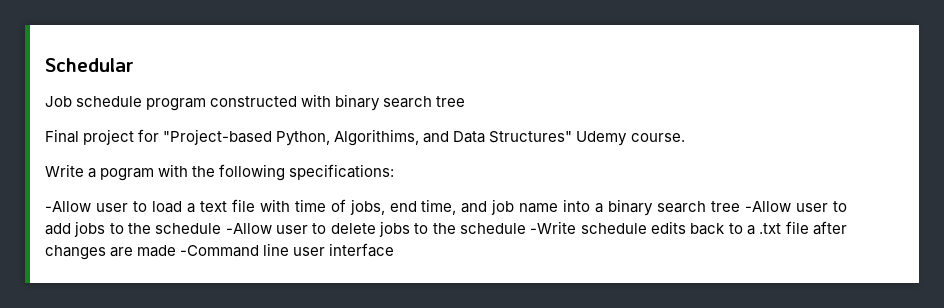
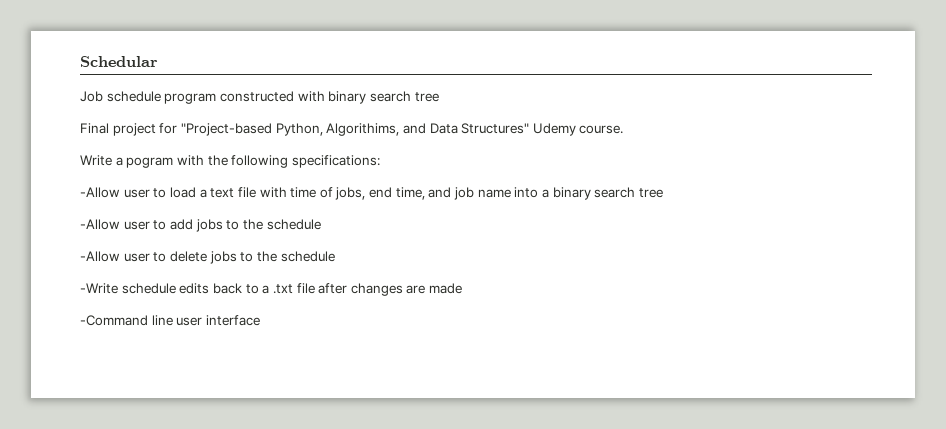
- -Allow user to load a text file with time of jobs, end time, and job name into a binary search tree -Allow user to add jobs to the schedule -Allow user to delete jobs to the schedule -Write schedule edits back to a .txt file after changes are made -Command line user interface
+ -Allow user to load a text file with time of jobs, end time, and job name into a binary search tree
+ -Allow user to add jobs to the schedule
+ -Allow user to delete jobs to the schedule
+ -Write schedule edits back to a .txt file after changes are made
+ -Command line user interface

